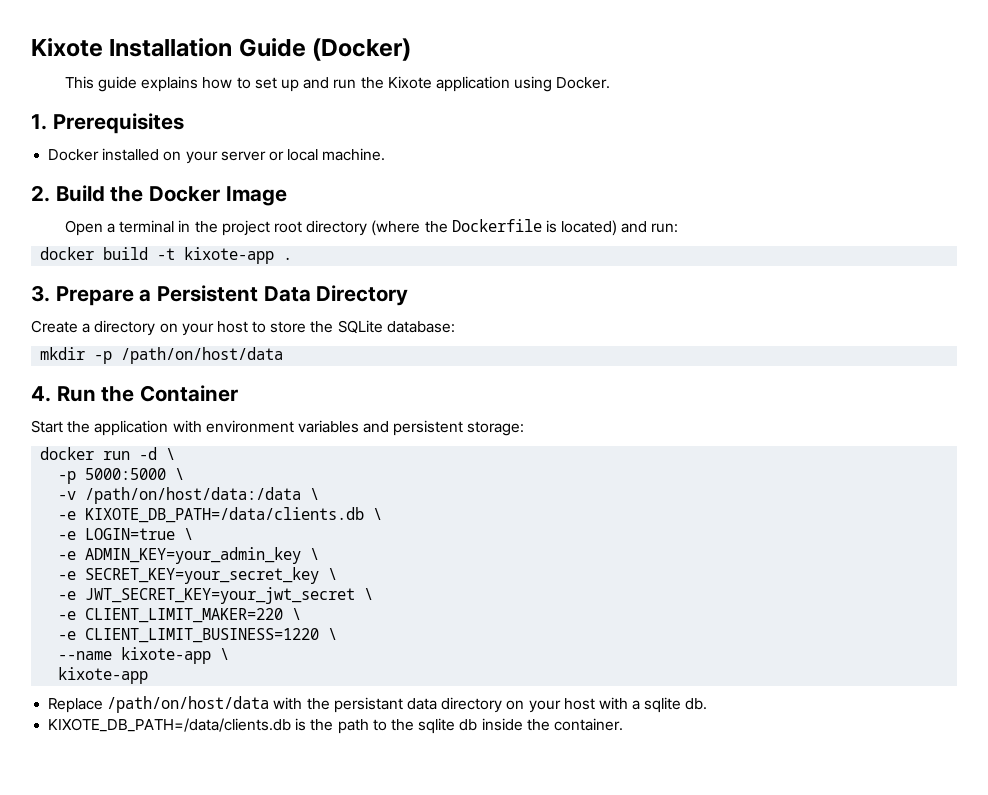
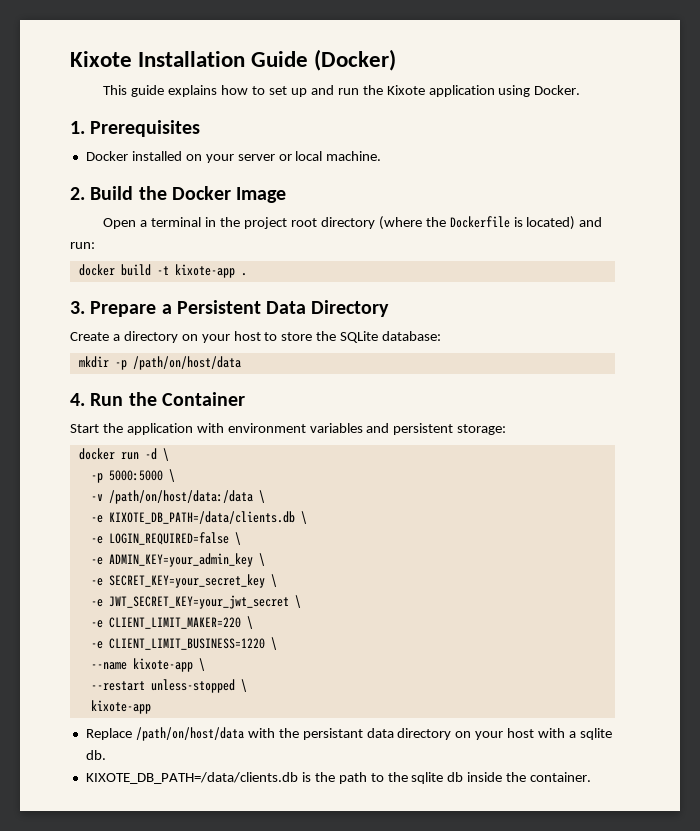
- -e LOGIN=true \
+ -e LOGIN_REQUIRED=false \
+ --restart unless-stopped \

